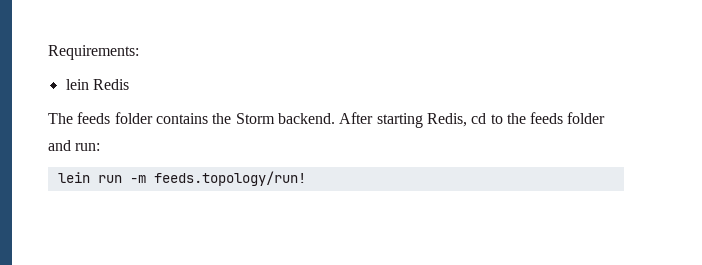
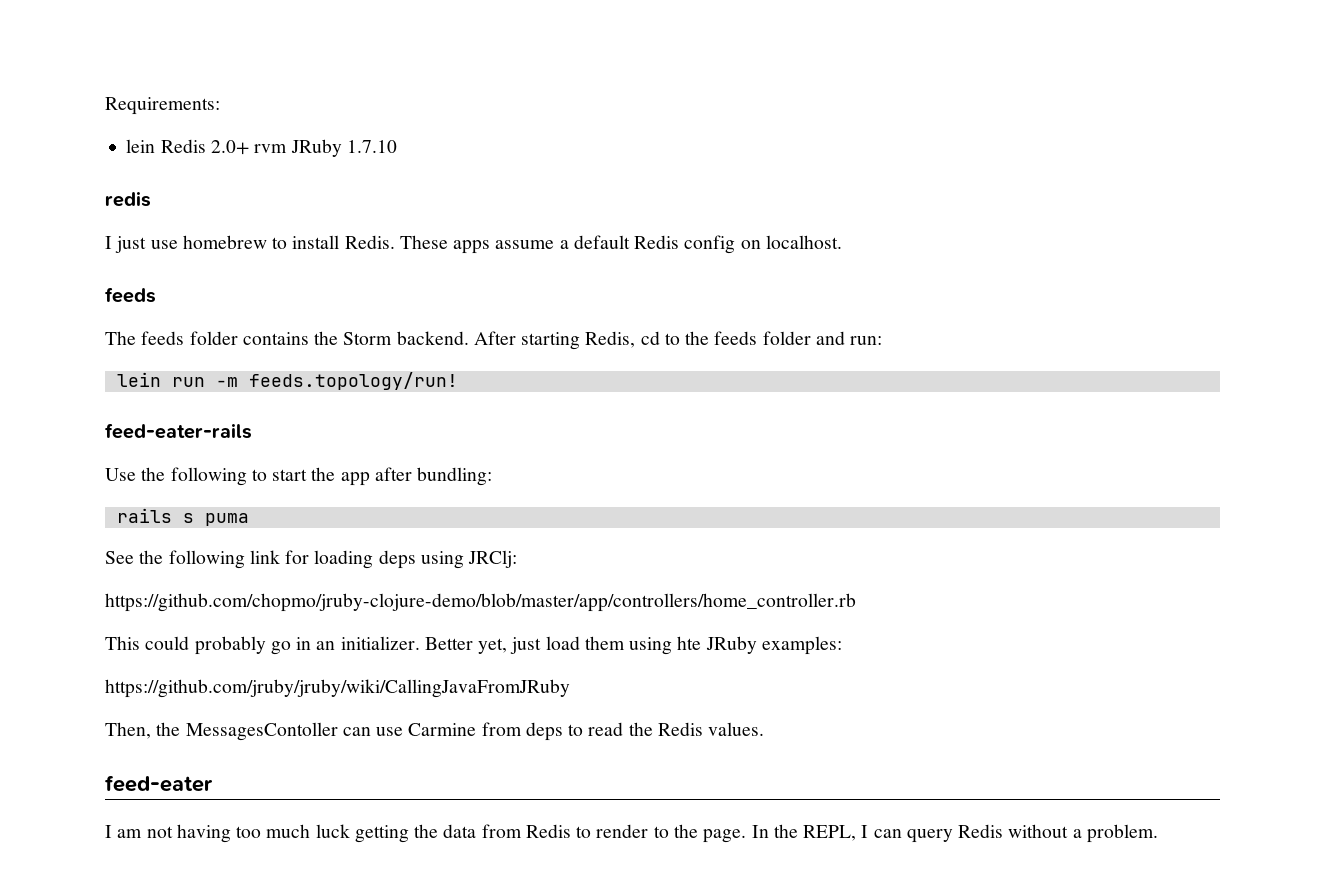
- lein Redis
+ lein Redis 2.0+ rvm JRuby 1.7.10
+ redis
+ I just use homebrew to install Redis. These apps assume a default Redis config on localhost.
+ feeds
+ feed-eater-rails
+ Use the following to start the app after bundling:
+ rails s puma
+ See the following link for loading deps using JRClj:
+ https://github.com/chopmo/jruby-clojure-demo/blob/master/app/controllers/home_controller.rb
+ This could probably go in an initializer. Better yet, just load them using hte JRuby examples:
+ https://github.com/jruby/jruby/wiki/CallingJavaFromJRuby
+ Then, the MessagesContoller can use Carmine from deps to read the Redis values.
+ feed-eater
+ I am not having too much luck getting the data from Redis to render to the page. In the REPL, I can query Redis without a problem.

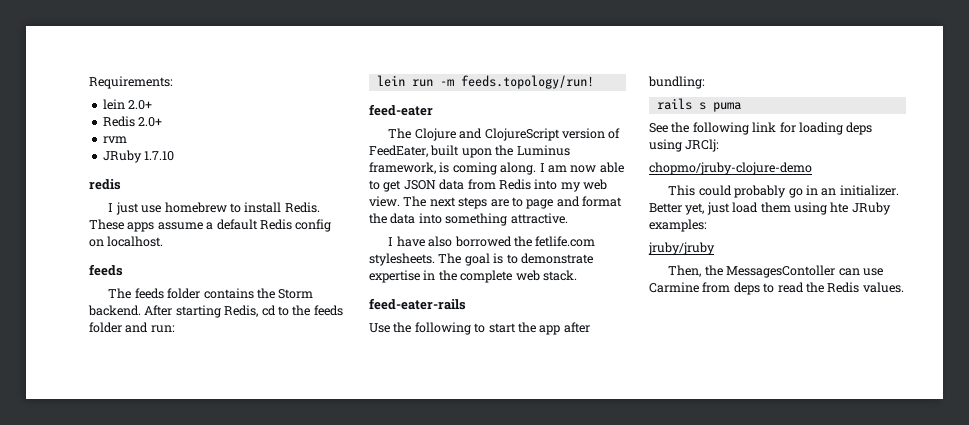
- lein Redis 2.0+ rvm JRuby 1.7.10
+ lein 2.0+
+ Redis 2.0+
+ rvm
+ JRuby 1.7.10
+ feed-eater
+ The Clojure and ClojureScript version of FeedEater, built upon the Luminus framework, is coming along. I am now able to get JSON data from Redis into my web view. The next steps are to page and format the data into something attractive.
+ I have also borrowed the fetlife.com stylesheets. The goal is to demonstrate expertise in the complete web stack.
- https://github.com/chopmo/jruby-clojure-demo/blob/master/app/controllers/home_controller.rb
+ chopmo/jruby-clojure-demo
- https://github.com/jruby/jruby/wiki/CallingJavaFromJRuby
+ jruby/jruby
- feed-eater
- I am not having too much luck getting the data from Redis to render to the page. In the REPL, I can query Redis without a problem.

